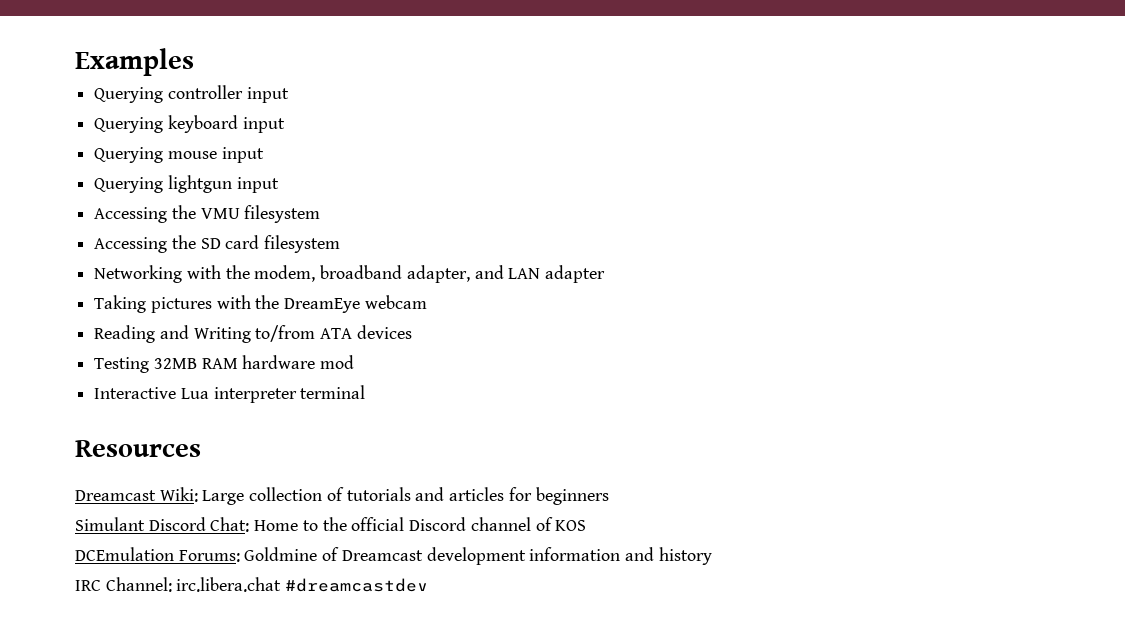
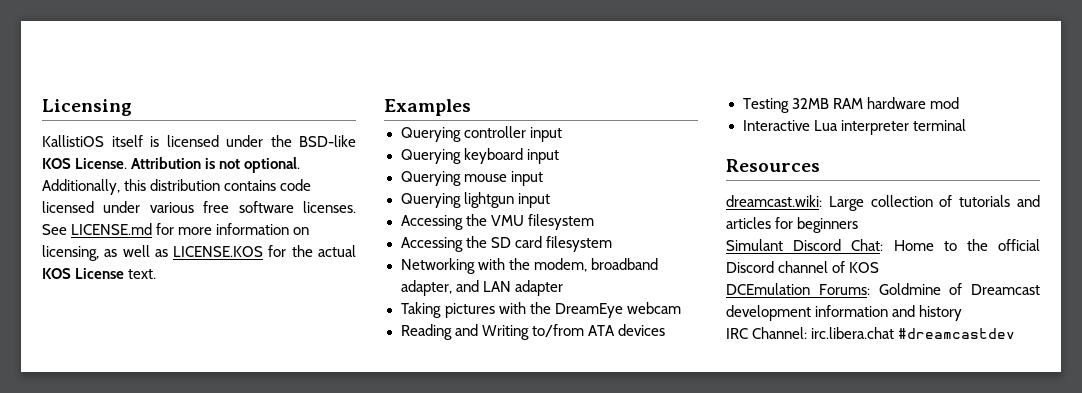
+ Licensing
+ KallistiOS itself is licensed under the BSD-like KOS License. Attribution is not optional. Additionally, this distribution contains code licensed under various free software licenses. See LICENSE.md for more information on licensing, as well as LICENSE.KOS for the actual KOS License text.
- Dreamcast Wiki: Large collection of tutorials and articles for beginners
+ dreamcast.wiki: Large collection of tutorials and articles for beginners

